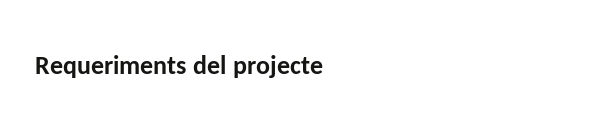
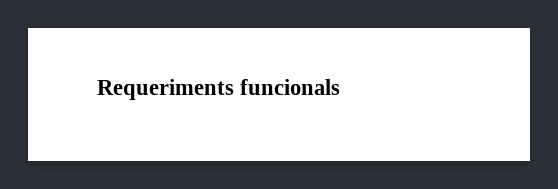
- Requeriments del projecte
+ Requeriments funcionals

